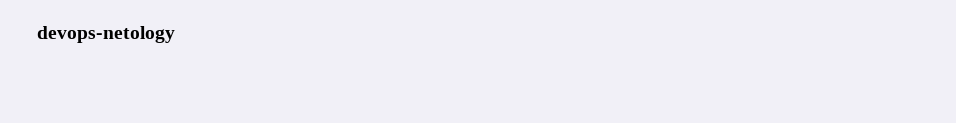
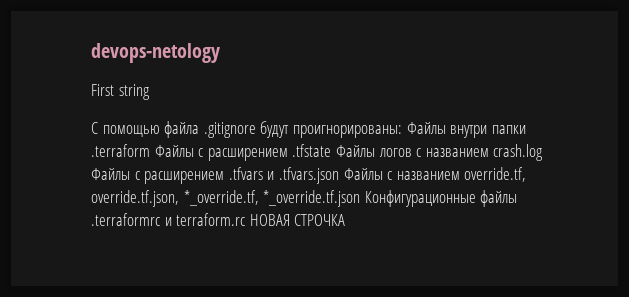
+ First string
+ С помощью файла .gitignore будут проигнорированы: Файлы внутри папки .terraform Файлы с расширением .tfstate Файлы логов с названием crash.log Файлы с расширением .tfvars и .tfvars.json Файлы с названием override.tf, override.tf.json, *_override.tf, *_override.tf.json Конфигурационные файлы .terraformrc и terraform.rc НОВАЯ СТРОЧКА

